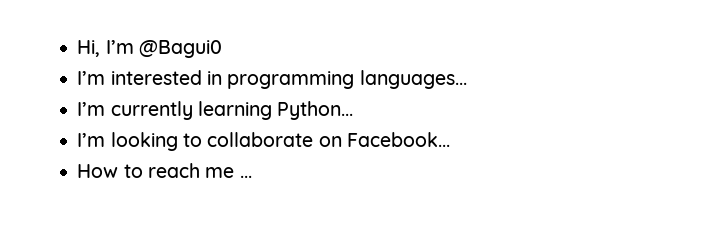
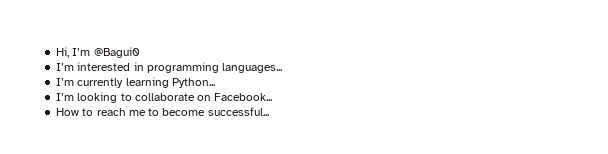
- How to reach me ...
+ How to reach me to become successful...

